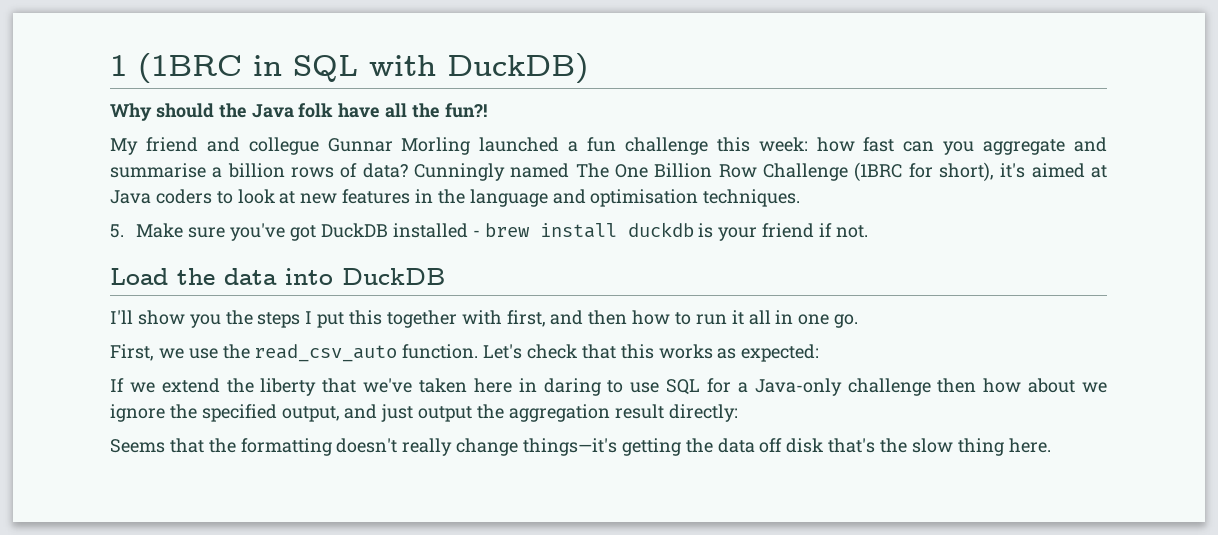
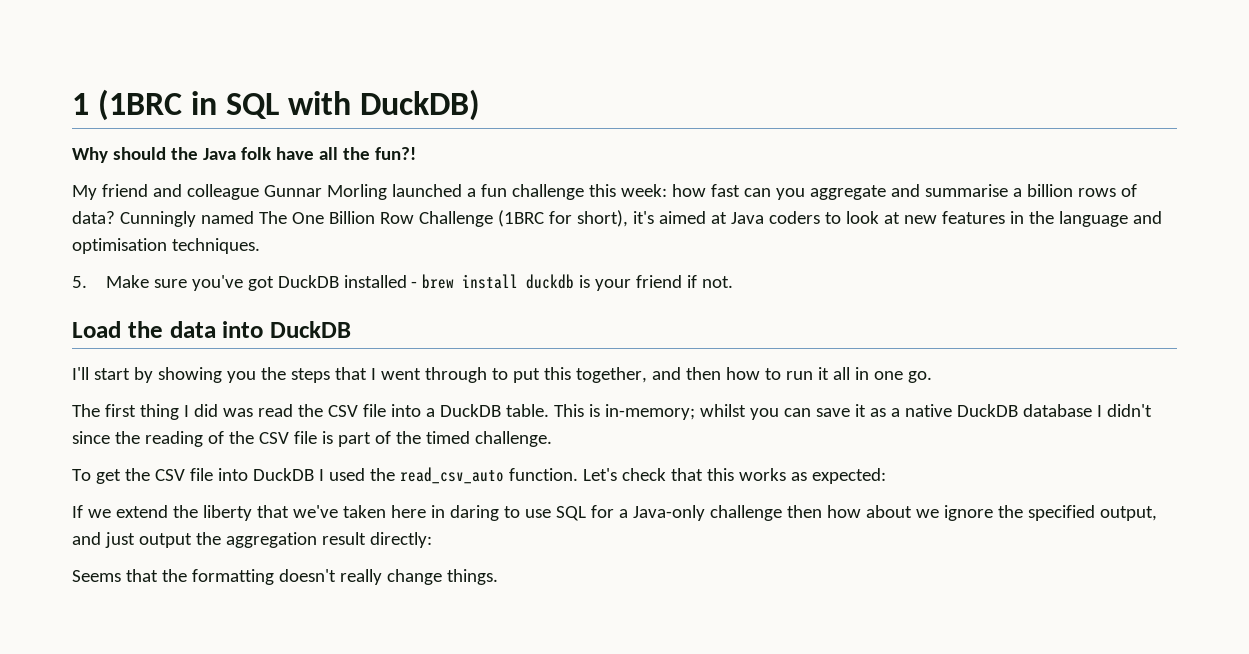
- My friend and collegue Gunnar Morling launched a fun challenge this week: how fast can you aggregate and summarise a billion rows of data?
+ My friend and colleague Gunnar Morling launched a fun challenge this week: how fast can you aggregate and summarise a billion rows of data?
- I'll show you the steps I put this together with first, and then how to run it all in one go.
+ I'll start by showing you the steps that I went through to put this together, and then how to run it all in one go.
- First, we use the read_csv_auto function.
+ The first thing I did was read the CSV file into a DuckDB table. This is in-memory; whilst you can save it as a native DuckDB database I didn't since the reading of the CSV file is part of the timed challenge.
+ To get the CSV file into DuckDB I used the read_csv_auto function.
- Seems that the formatting doesn't really change things—it's getting the data off disk that's the slow thing here.
+ Seems that the formatting doesn't really change things.

